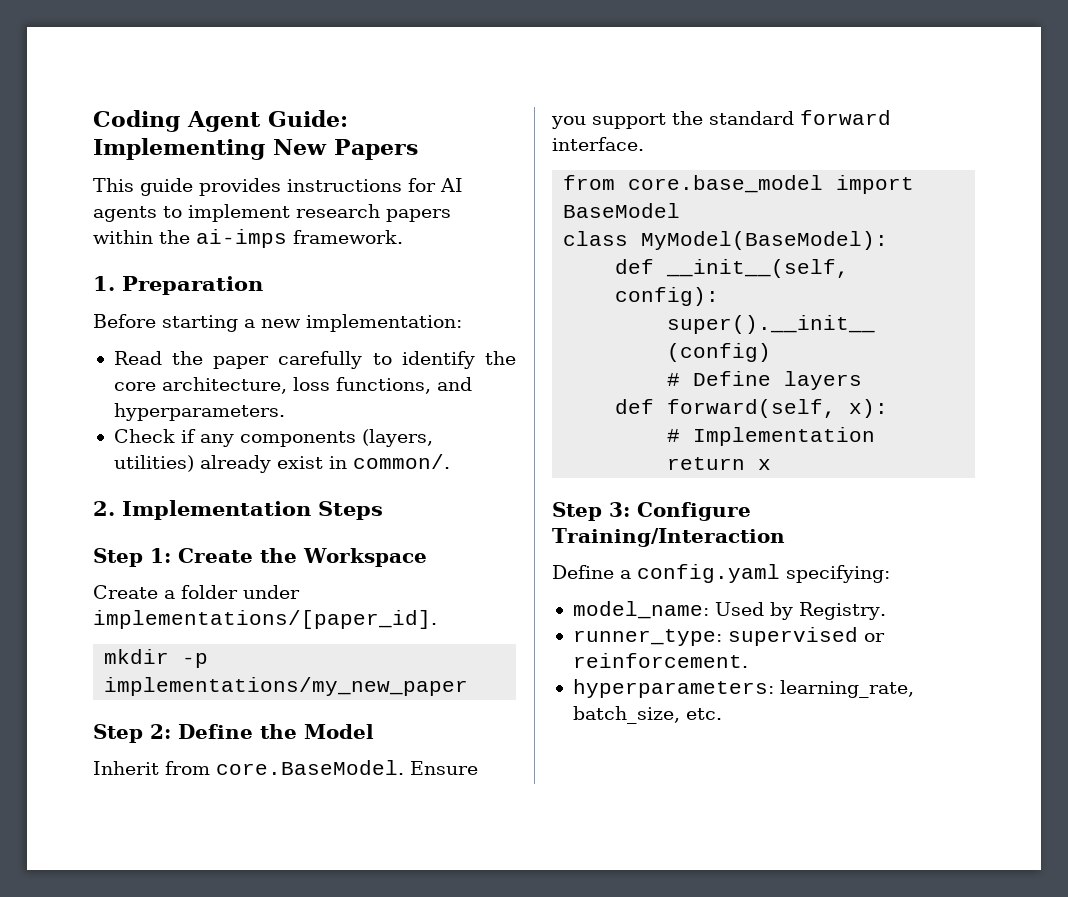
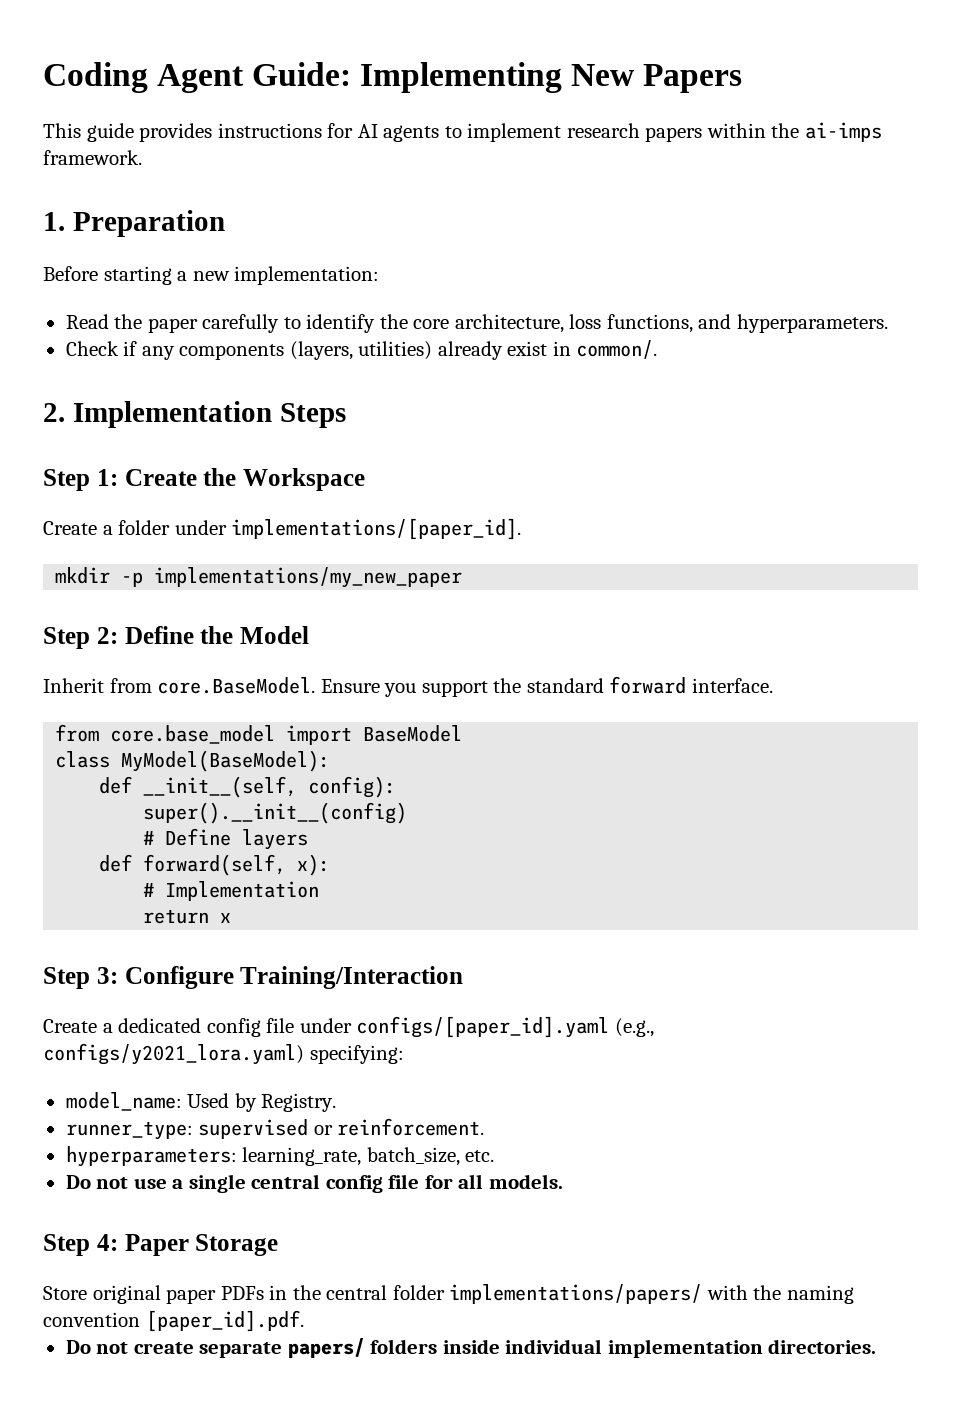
- Define a config.yaml specifying:
+ Create a dedicated config file under configs/[paper_id].yaml (e.g., configs/y2021_lora.yaml) specifying:
+ Do not use a single central config file for all models.
+ Step 4: Paper Storage
+ Store original paper PDFs in the central folder implementations/papers/ with the naming convention [paper_id].pdf.
+ Do not create separate papers/ folders inside individual implementation directories.

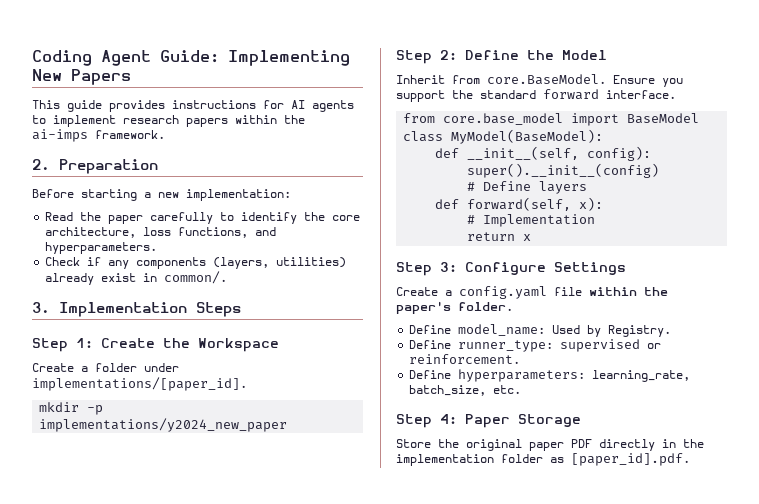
- 1. Preparation
+ 2. Preparation
- 2. Implementation Steps
+ 3. Implementation Steps
- mkdir -p implementations/my_new_paper
+ mkdir -p implementations/y2024_new_paper
- Step 3: Configure Training/Interaction
- Create a dedicated config file under configs/[paper_id].yaml (e.g., configs/y2021_lora.yaml) specifying:
- model_name: Used by Registry.
+ Step 3: Configure Settings
+ Create a config.yaml file within the paper's folder.
+ Define model_name: Used by Registry.
- runner_type: supervised or reinforcement.
+ Define runner_type: supervised or reinforcement.
- hyperparameters: learning_rate, batch_size, etc.
+ Define hyperparameters: learning_rate, batch_size, etc.
- Do not use a single central config file for all models.
- Store original paper PDFs in the central folder implementations/papers/ with the naming convention [paper_id].pdf.
- Do not create separate papers/ folders inside individual implementation directories.
+ Store the original paper PDF directly in the implementation folder as [paper_id].pdf.

